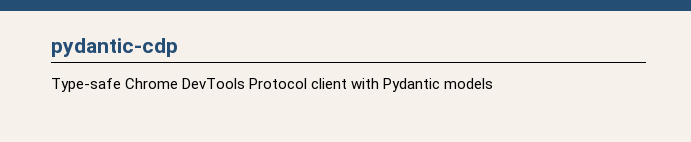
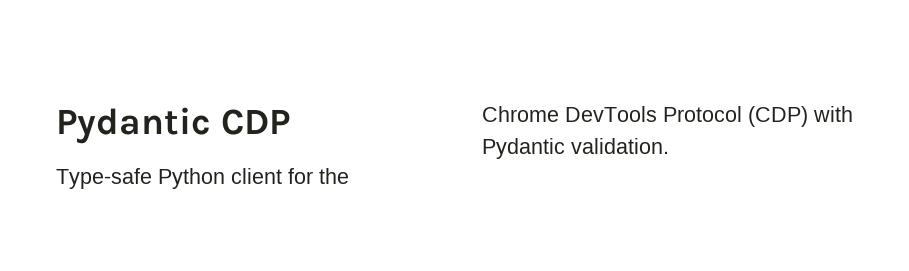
- pydantic-cdp
+ Pydantic CDP
- Type-safe Chrome DevTools Protocol client with Pydantic models
+ Type-safe Python client for the Chrome DevTools Protocol (CDP) with Pydantic validation.

